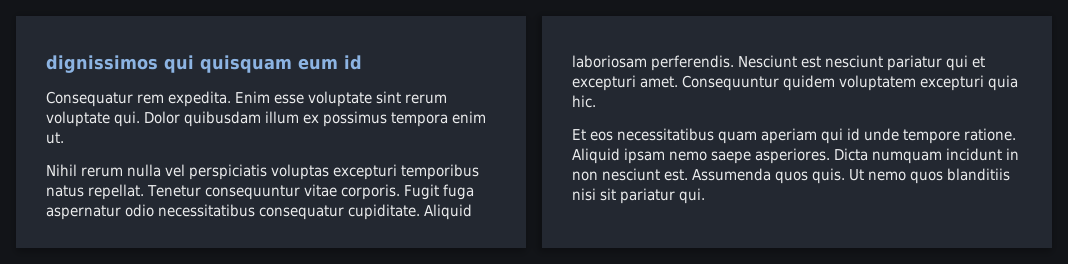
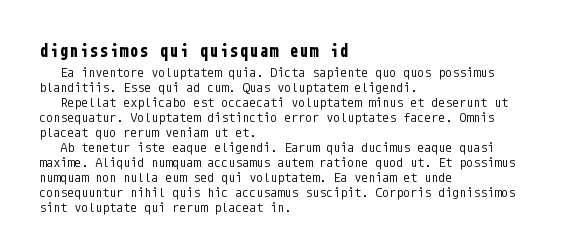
- Consequatur rem expedita. Enim esse voluptate sint rerum voluptate qui. Dolor quibusdam illum ex possimus tempora enim ut.
- Nihil rerum nulla vel perspiciatis voluptas excepturi temporibus natus repellat. Tenetur consequuntur vitae corporis. Fugit fuga aspernatur odio necessitatibus consequatur cupiditate. Aliquid laboriosam perferendis. Nesciunt est nesciunt pariatur qui et excepturi amet. Consequuntur quidem voluptatem excepturi quia hic.
- Et eos necessitatibus quam aperiam qui id unde tempore ratione. Aliquid ipsam nemo saepe asperiores. Dicta numquam incidunt in non nesciunt est. Assumenda quos quis. Ut nemo quos blanditiis nisi sit pariatur qui.
+ Ea inventore voluptatem quia. Dicta sapiente quo quos possimus blanditiis. Esse qui ad cum. Quas voluptatem eligendi.
+ Repellat explicabo est occaecati voluptatem minus et deserunt ut consequatur. Voluptatem distinctio error voluptates facere. Omnis placeat quo rerum veniam ut et.
+ Ab tenetur iste eaque eligendi. Earum quia ducimus eaque quasi maxime. Aliquid numquam accusamus autem ratione quod ut. Et possimus numquam non nulla eum sed qui voluptatem. Ea veniam et unde consequuntur nihil quis hic accusamus suscipit. Corporis dignissimos sint voluptate qui rerum placeat in.

